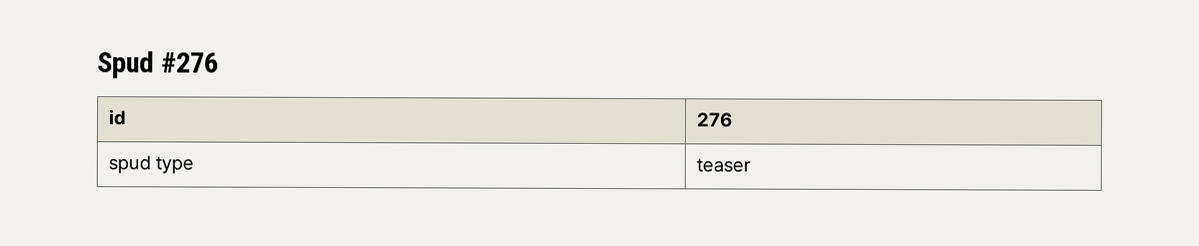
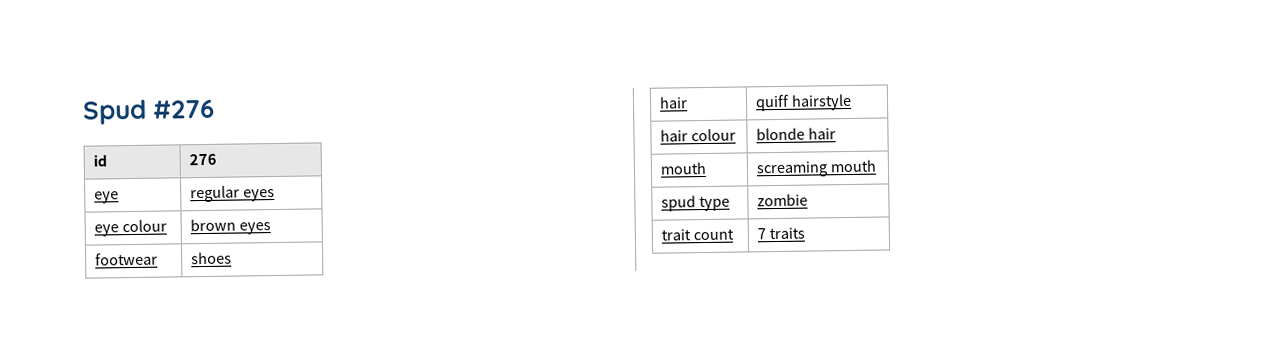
- spud type | teaser
+ eye | regular eyes
+ eye colour | brown eyes
+ footwear | shoes
+ hair | quiff hairstyle
+ hair colour | blonde hair
+ mouth | screaming mouth
+ spud type | zombie
+ trait count | 7 traits

